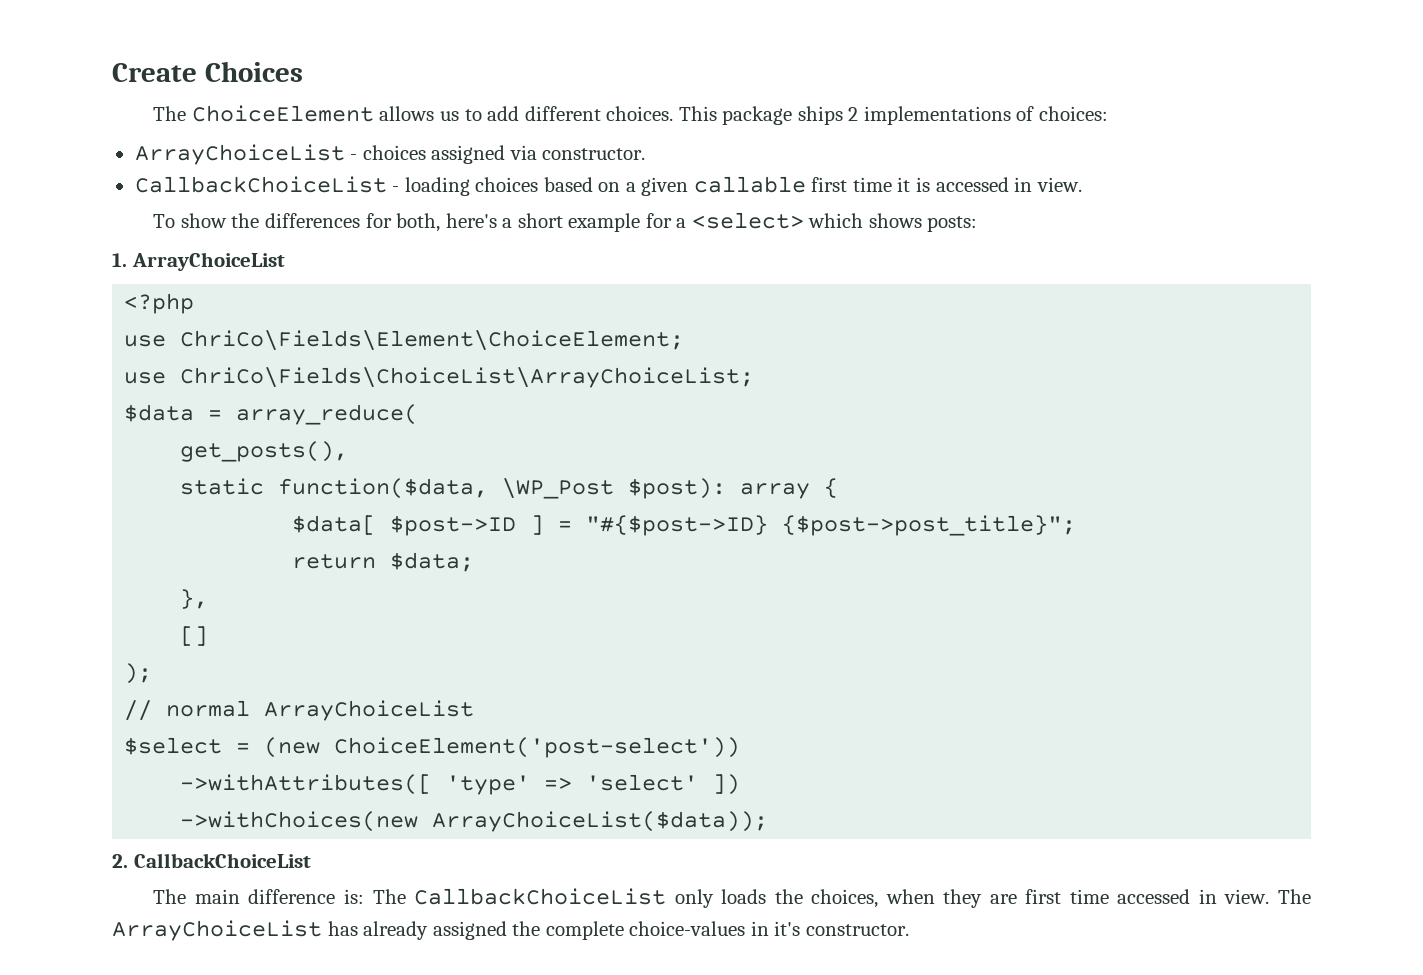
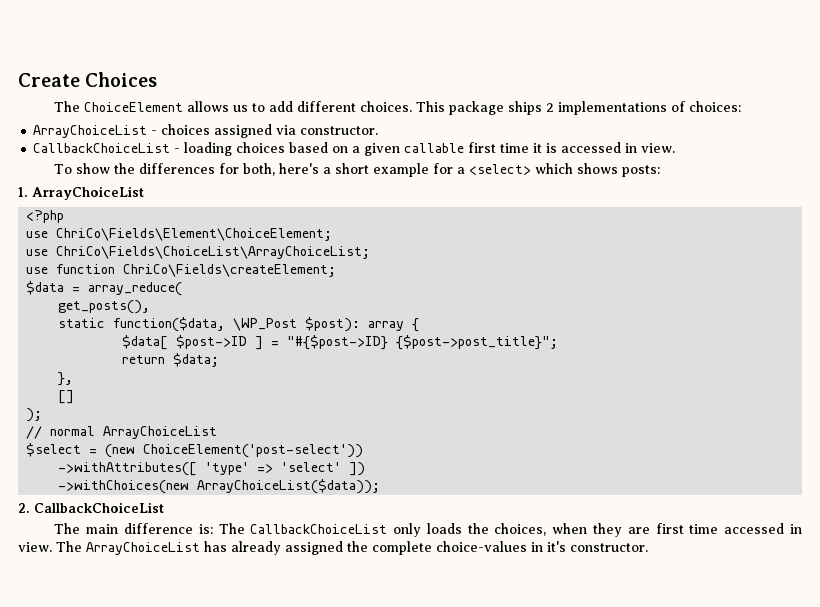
+ use function ChriCo\Fields\createElement;

